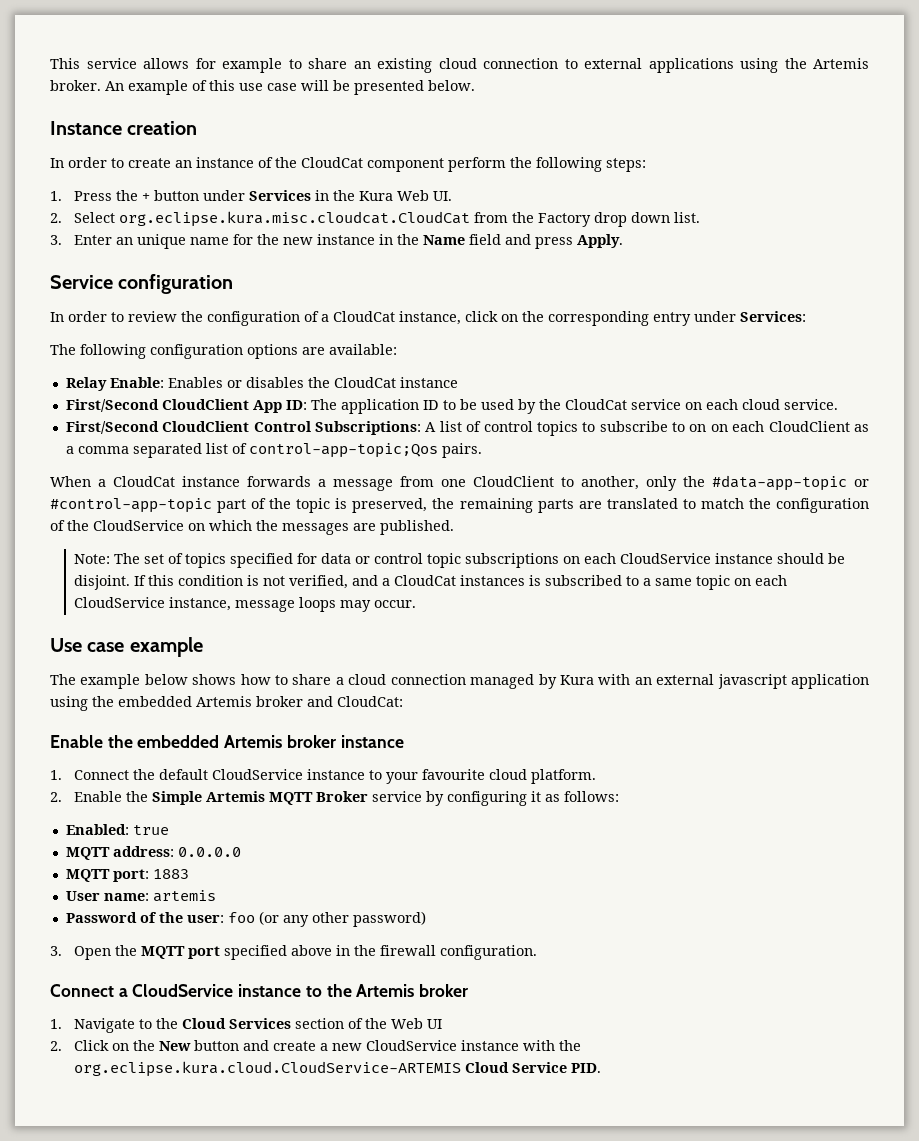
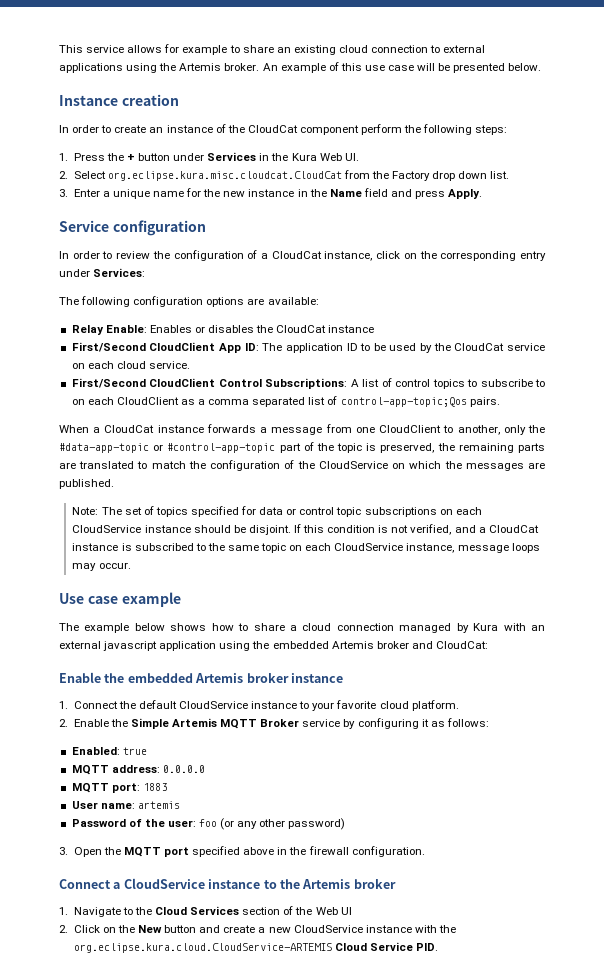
- 3. Enter an unique name for the new instance in the Name field and press Apply.
+ 3. Enter a unique name for the new instance in the Name field and press Apply.
- First/Second CloudClient Control Subscriptions: A list of control topics to subscribe to on on each CloudClient as a comma separated list of control-app-topic;Qos pairs.
+ First/Second CloudClient Control Subscriptions: A list of control topics to subscribe to on each CloudClient as a comma separated list of control-app-topic;Qos pairs.
- If this condition is not verified, and a CloudCat instances is subscribed to a same topic on each CloudService instance, message loops may occur.
+ If this condition is not verified, and a CloudCat instance is subscribed to the same topic on each CloudService instance, message loops may occur.
- 1. Connect the default CloudService instance to your favourite cloud platform.
+ 1. Connect the default CloudService instance to your favorite cloud platform.

